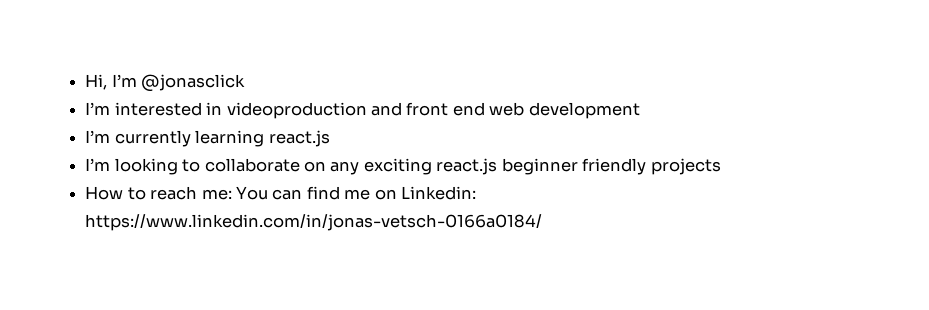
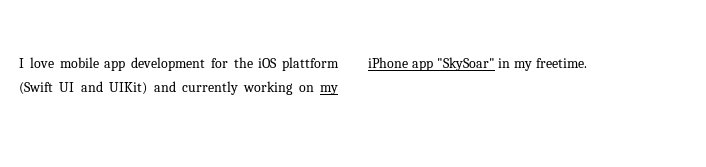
- Hi, I’m @jonasclick
- I’m interested in videoproduction and front end web development
- I’m currently learning react.js
- I’m looking to collaborate on any exciting react.js beginner friendly projects
- How to reach me: You can find me on Linkedin: https://www.linkedin.com/in/jonas-vetsch-0166a0184/
+ I love mobile app development for the iOS plattform (Swift UI and UIKit) and currently working on my iPhone app "SkySoar" in my freetime.

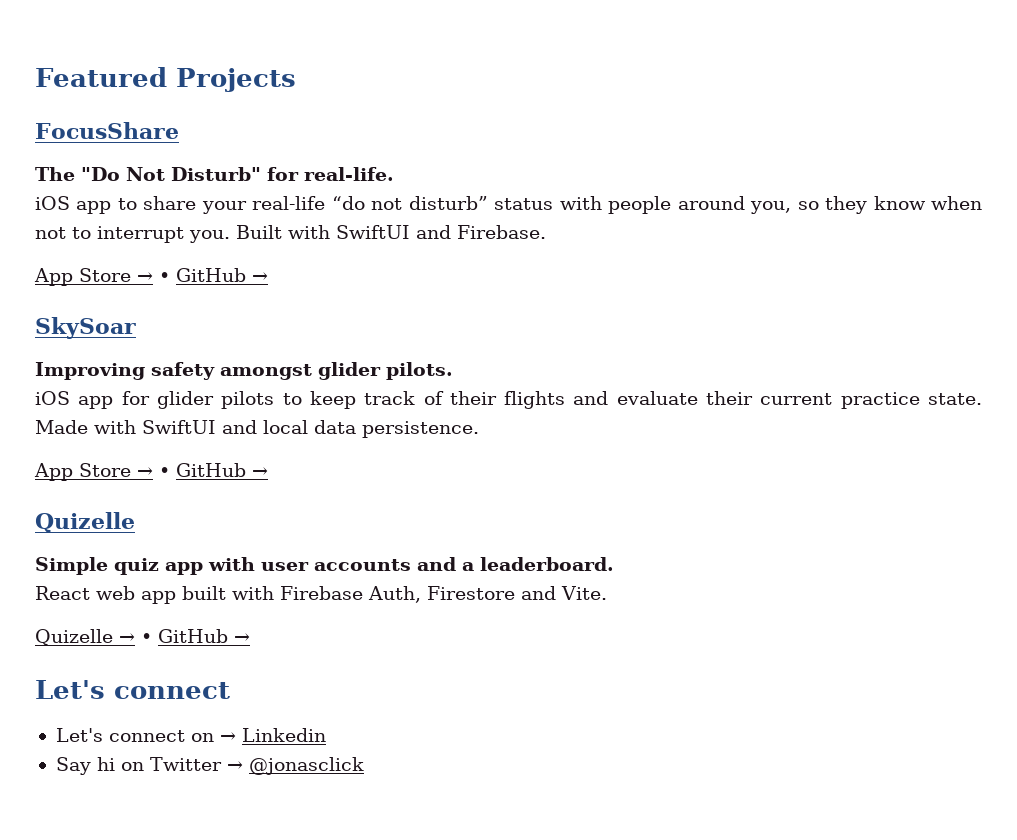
- I love mobile app development for the iOS plattform (Swift UI and UIKit) and currently working on my iPhone app "SkySoar" in my freetime.
+ Featured Projects
+ FocusShare
+ The "Do Not Disturb" for real-life.
+ iOS app to share your real-life “do not disturb” status with people around you, so they know when not to interrupt you. Built with SwiftUI and Firebase.
+ App Store → • GitHub →
+ SkySoar
+ Improving safety amongst glider pilots.
+ iOS app for glider pilots to keep track of their flights and evaluate their current practice state. Made with SwiftUI and local data persistence.
+ App Store → • GitHub →
+ Quizelle
+ Simple quiz app with user accounts and a leaderboard.
+ React web app built with Firebase Auth, Firestore and Vite.
+ Quizelle → • GitHub →
+ Let's connect
+ Let's connect on → Linkedin
+ Say hi on Twitter → @jonasclick

